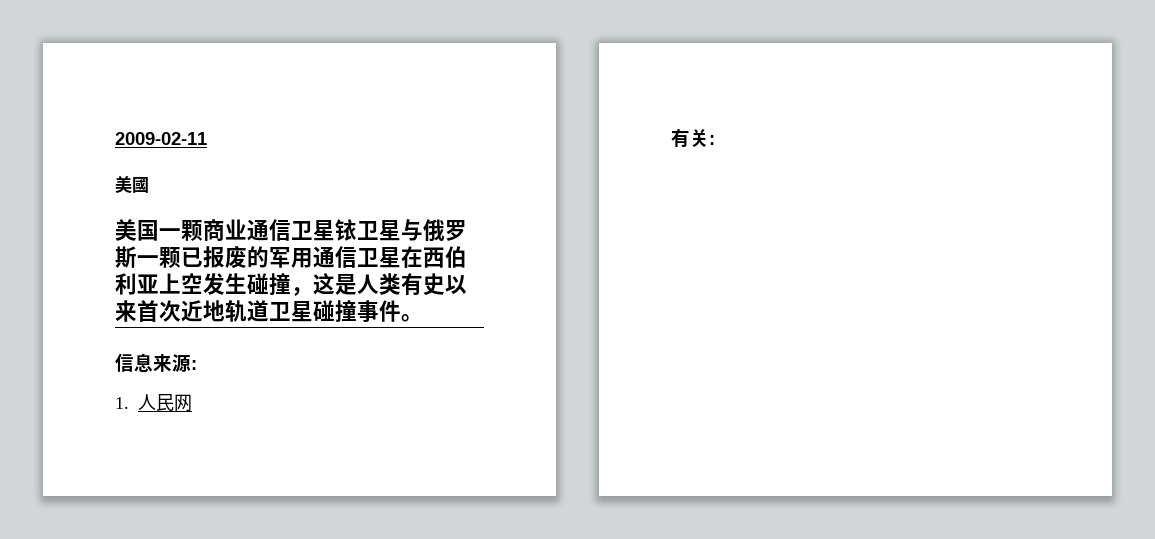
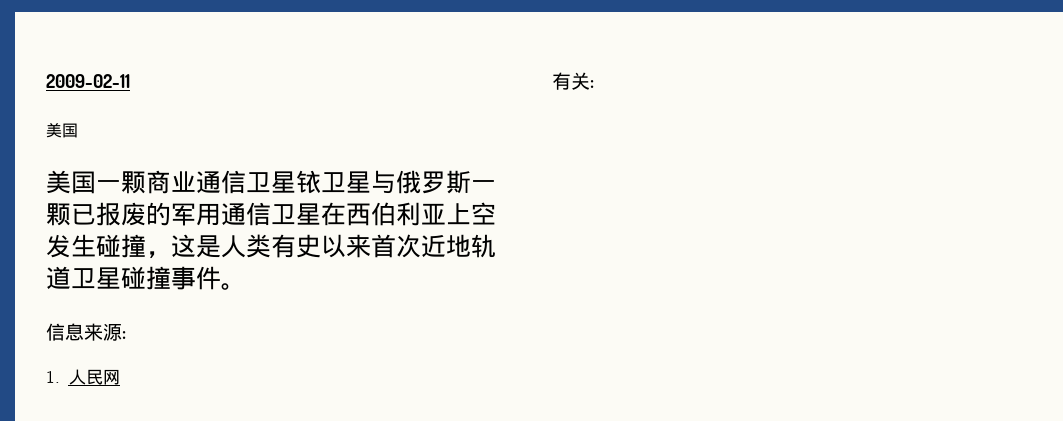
  2009-02-11
- 美國
+ 美国

